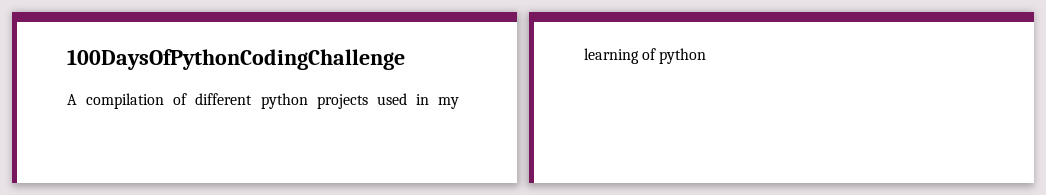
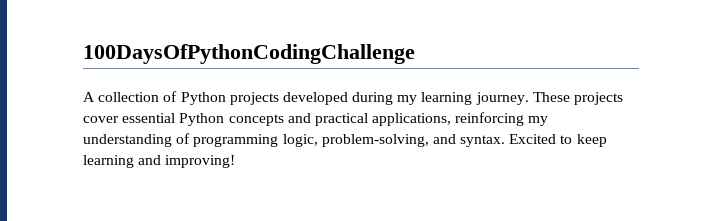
- A compilation of different python projects used in my learning of python
+ A collection of Python projects developed during my learning journey. These projects cover essential Python concepts and practical applications, reinforcing my understanding of programming logic, problem-solving, and syntax. Excited to keep learning and improving!

